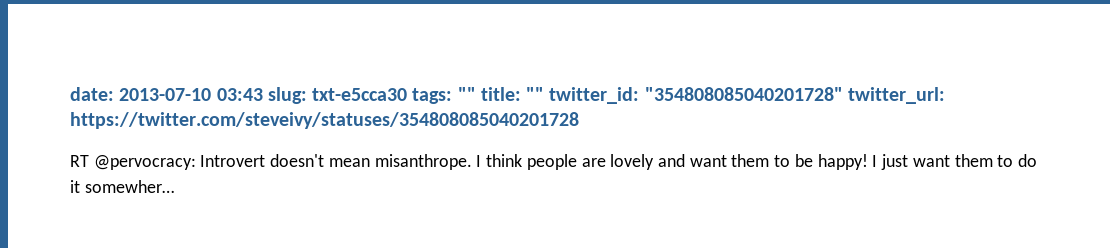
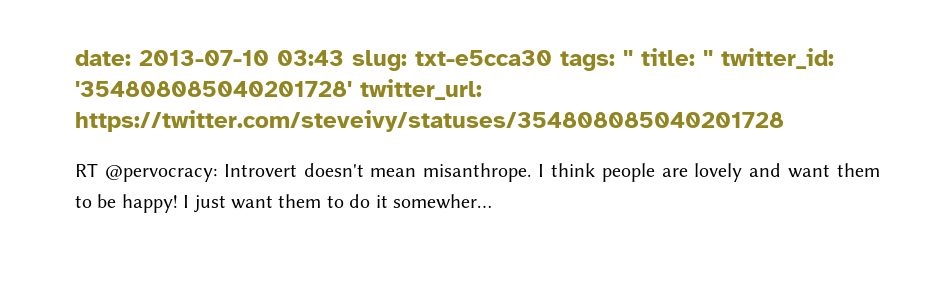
- date: 2013-07-10 03:43 slug: txt-e5cca30 tags: "" title: "" twitter_id: "354808085040201728" twitter_url: https://twitter.com/steveivy/statuses/354808085040201728
+ date: 2013-07-10 03:43 slug: txt-e5cca30 tags: '' title: '' twitter_id: '354808085040201728' twitter_url: https://twitter.com/steveivy/statuses/354808085040201728

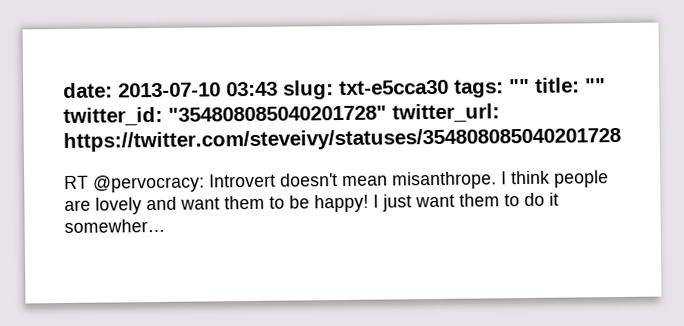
- date: 2013-07-10 03:43 slug: txt-e5cca30 tags: '' title: '' twitter_id: '354808085040201728' twitter_url: https://twitter.com/steveivy/statuses/354808085040201728
+ date: 2013-07-10 03:43 slug: txt-e5cca30 tags: "" title: "" twitter_id: "354808085040201728" twitter_url: https://twitter.com/steveivy/statuses/354808085040201728

